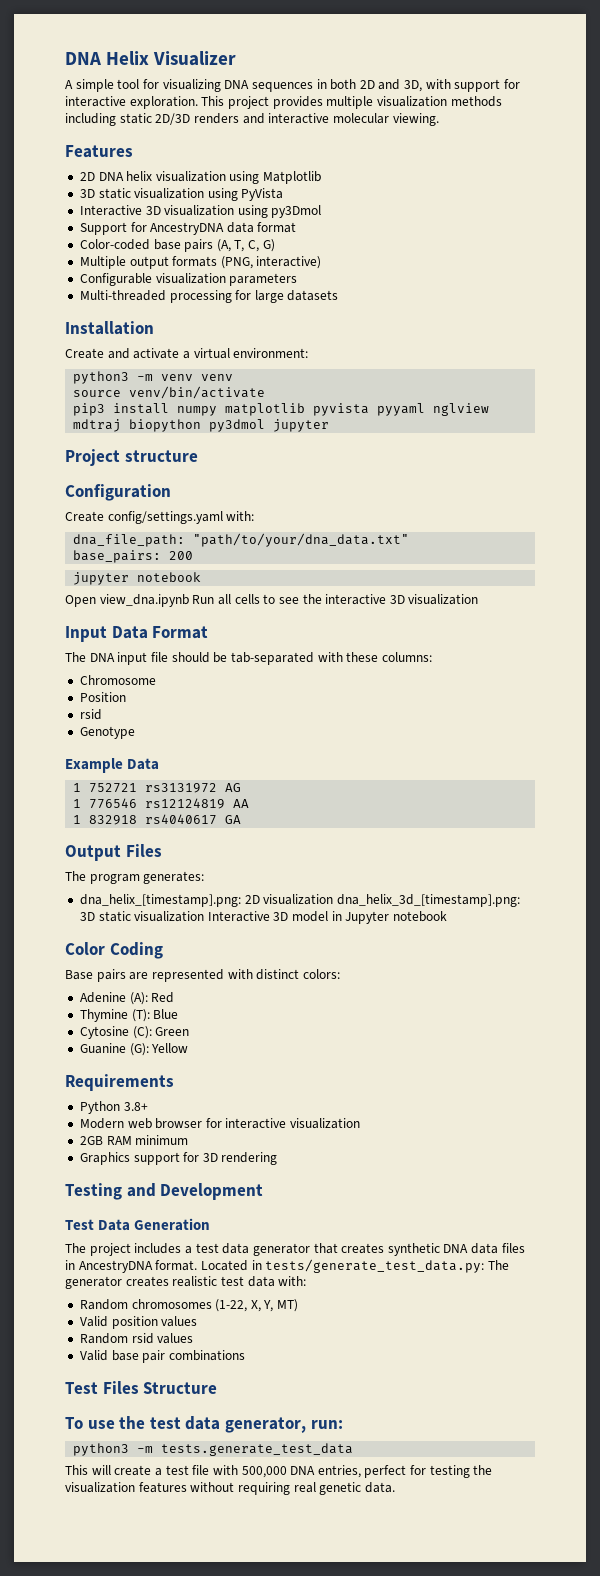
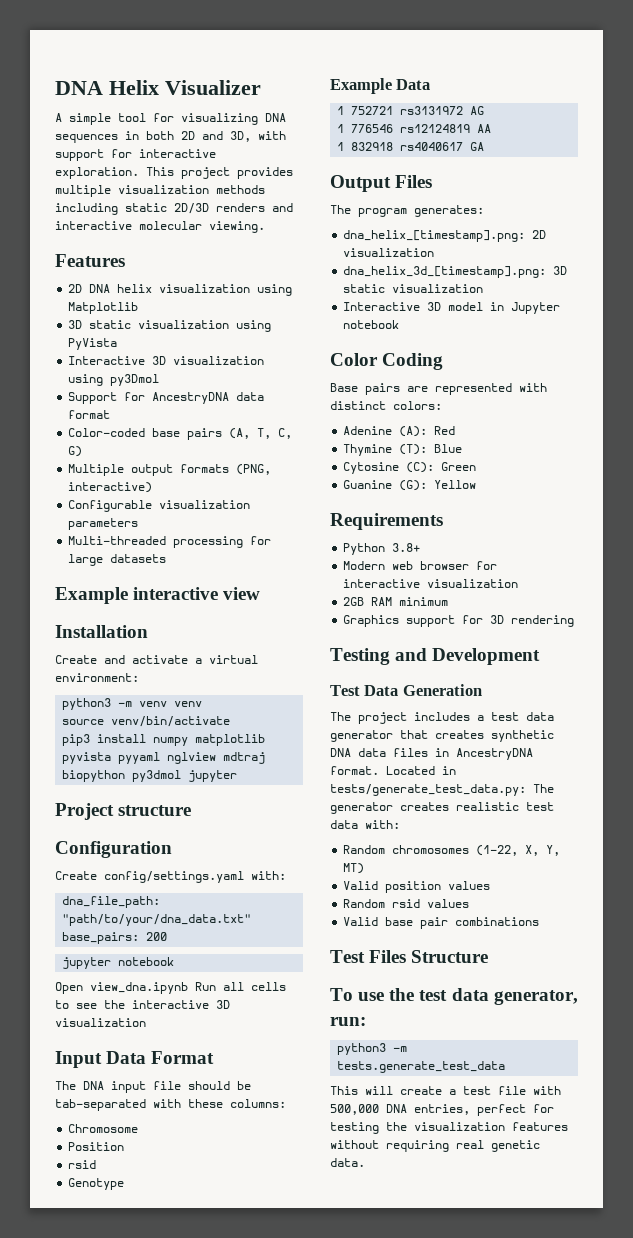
+ Example interactive view
- dna_helix_[timestamp].png: 2D visualization dna_helix_3d_[timestamp].png: 3D static visualization Interactive 3D model in Jupyter notebook
+ dna_helix_[timestamp].png: 2D visualization
+ dna_helix_3d_[timestamp].png: 3D static visualization
+ Interactive 3D model in Jupyter notebook

